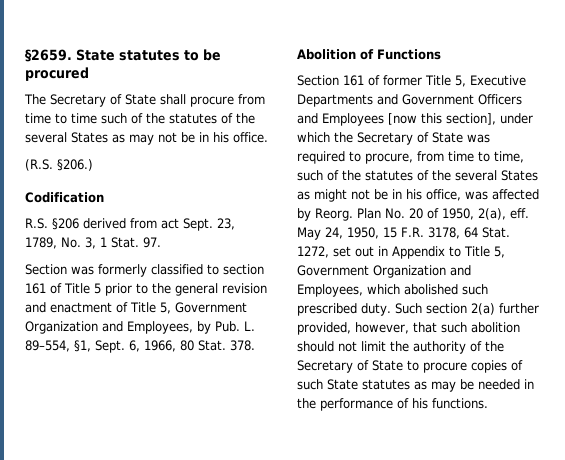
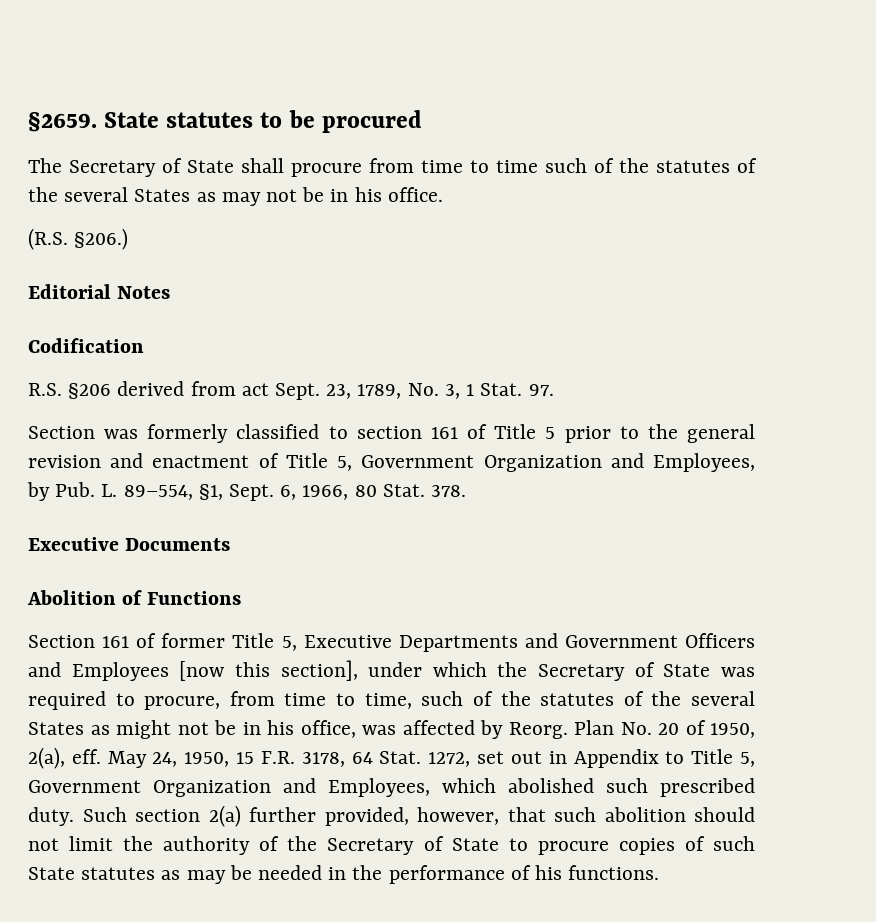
+ Editorial Notes
+ Executive Documents

